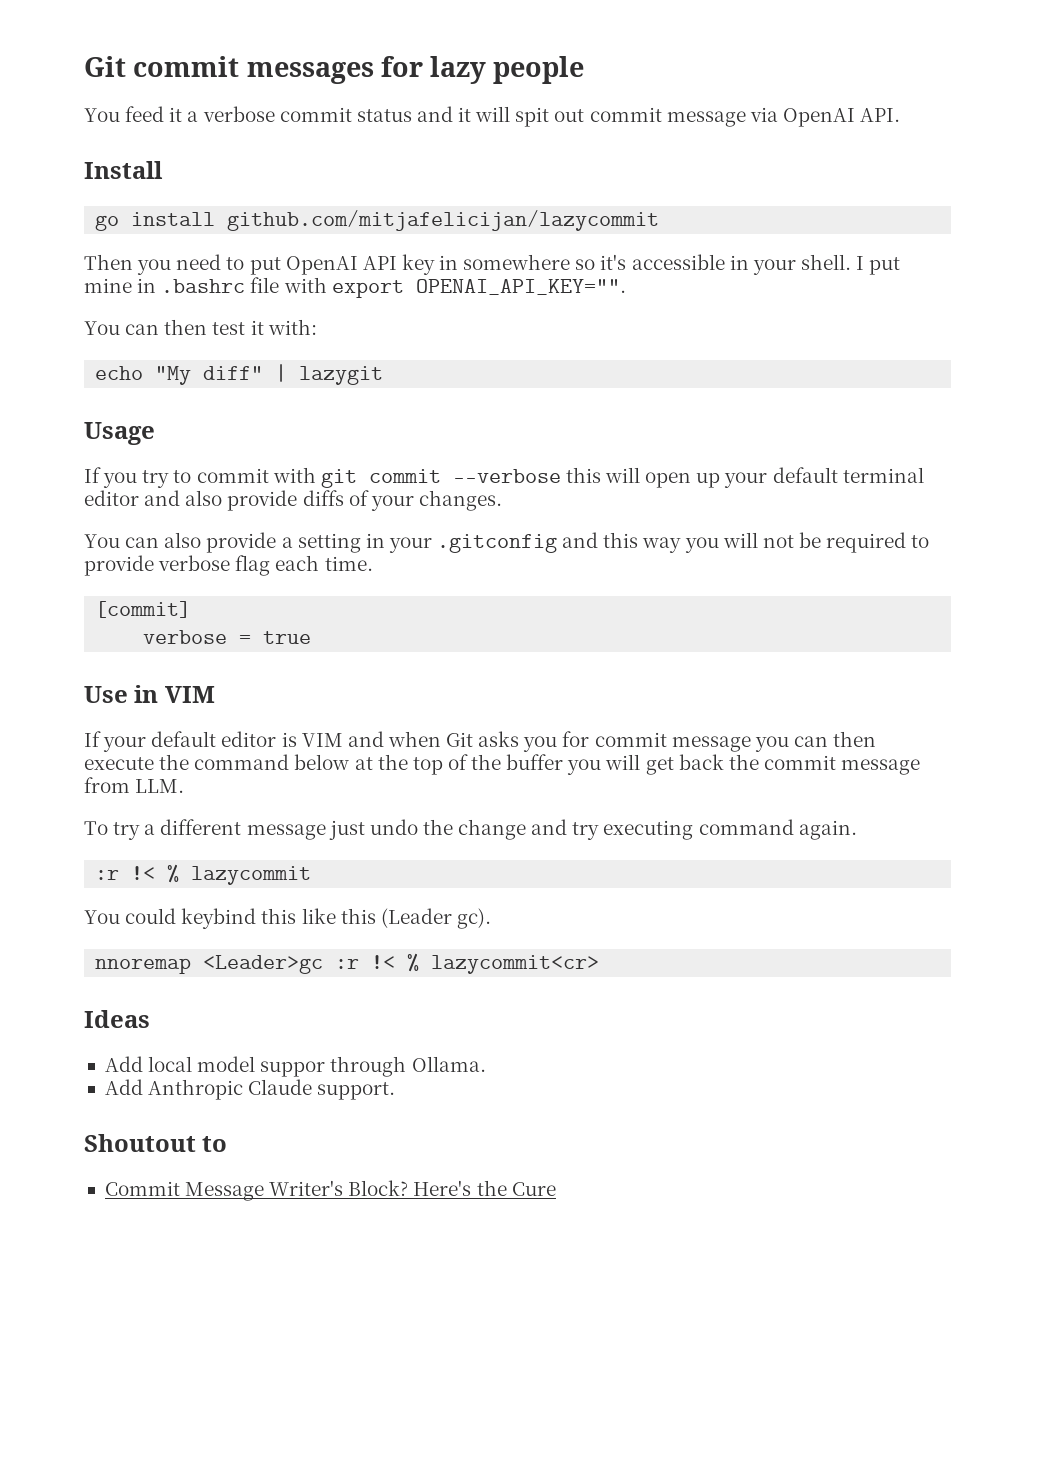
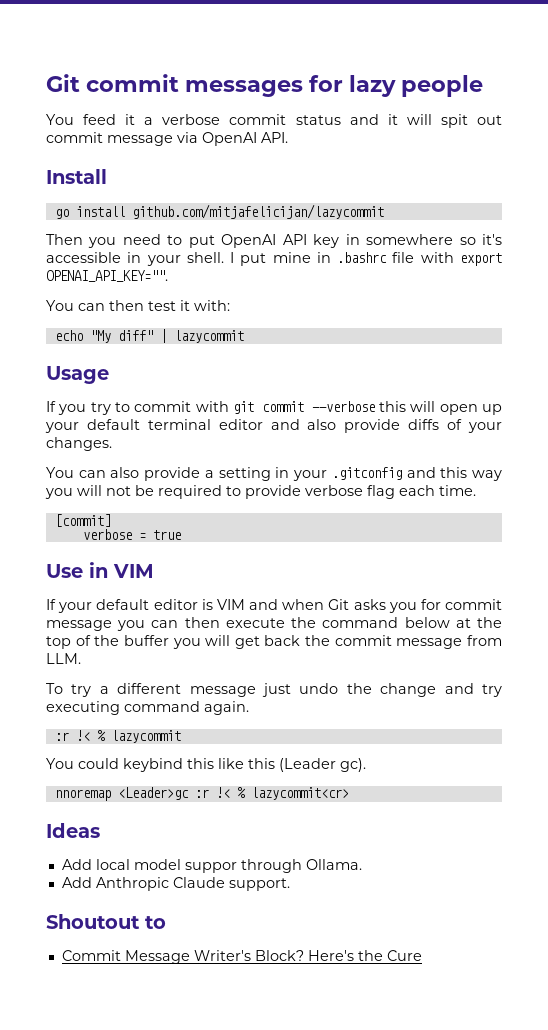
- echo "My diff" | lazygit
+ echo "My diff" | lazycommit

